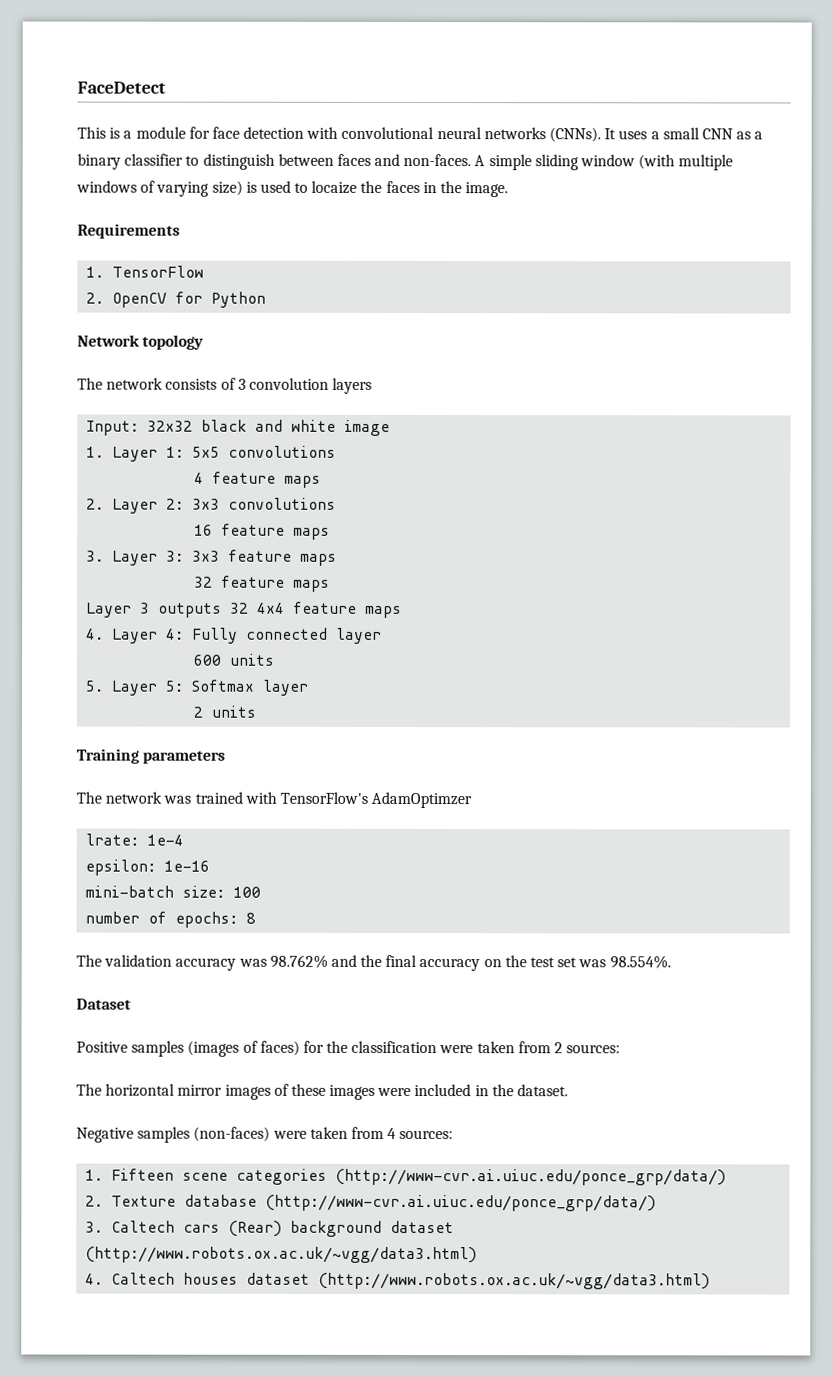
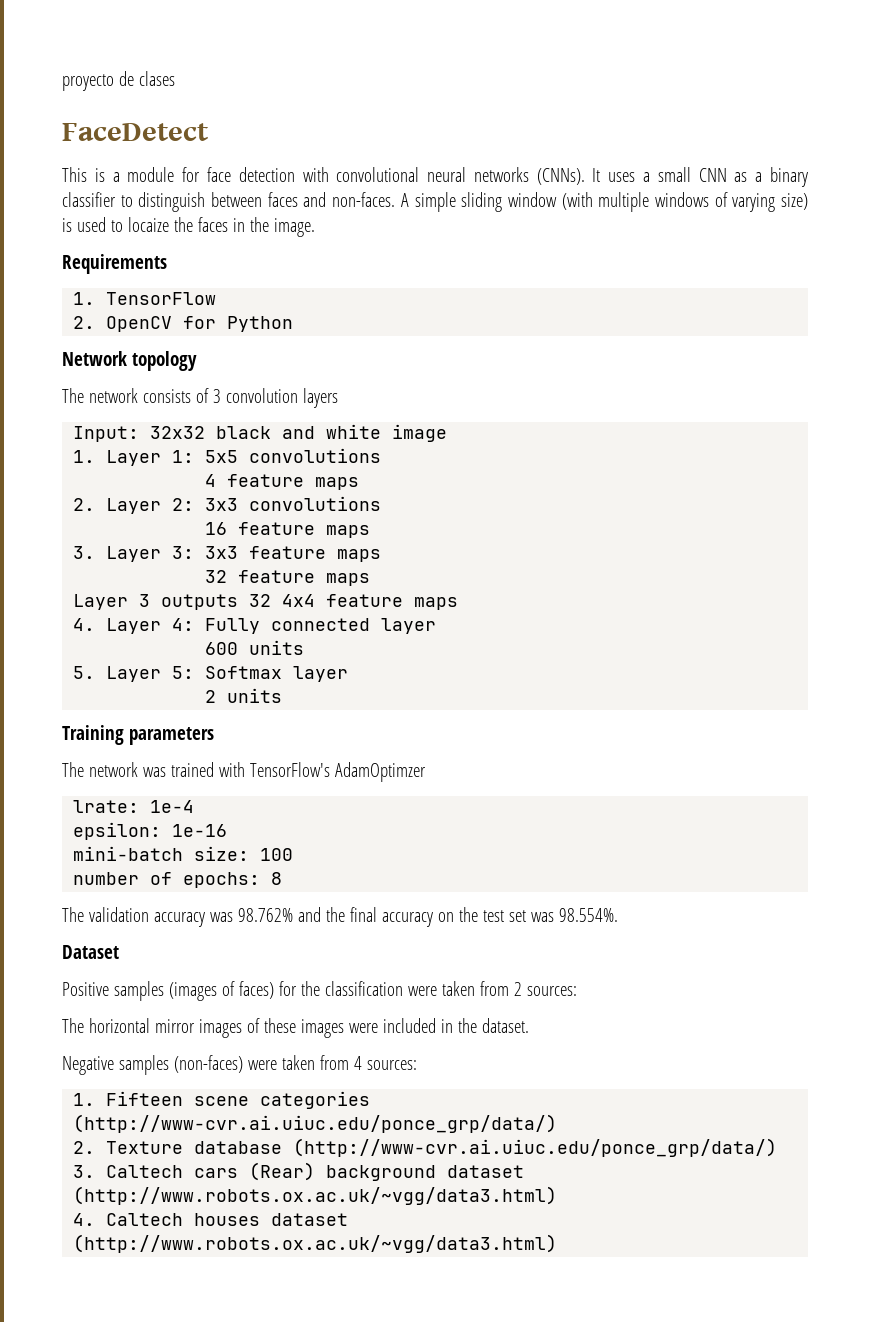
+ proyecto de clases

